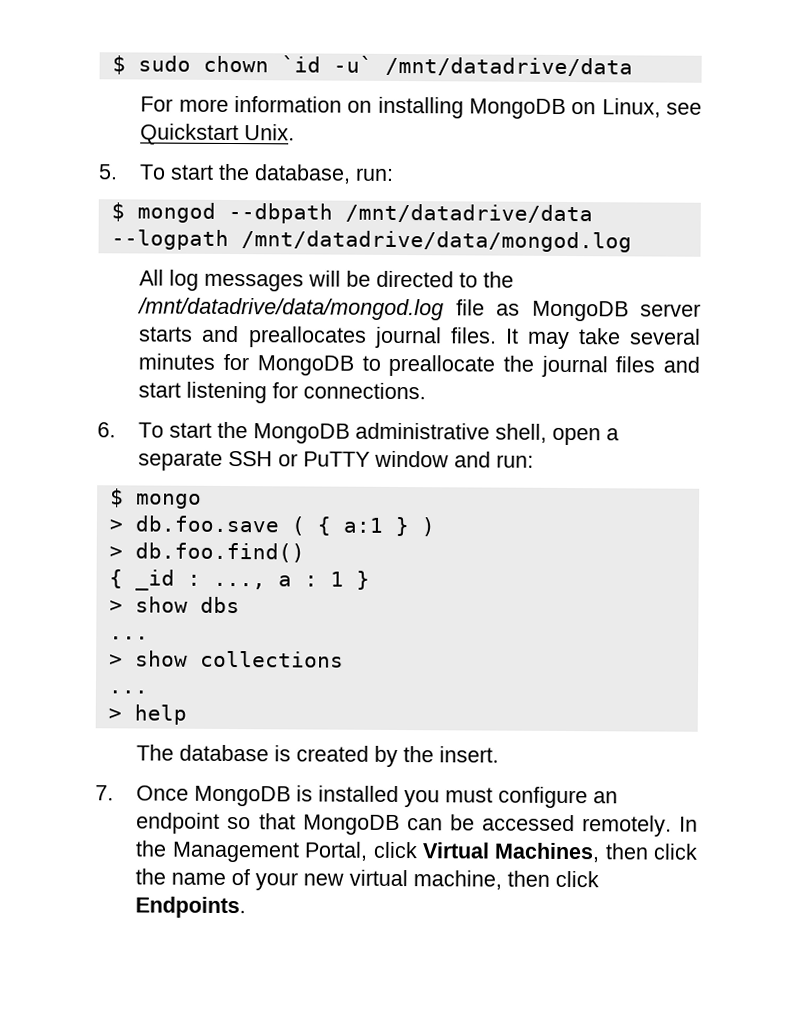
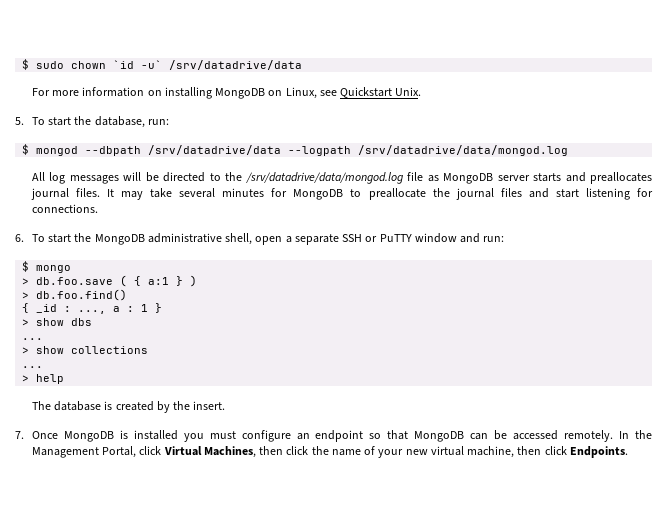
- $ sudo chown `id -u` /mnt/datadrive/data
+ $ sudo chown `id -u` /srv/datadrive/data
- $ mongod --dbpath /mnt/datadrive/data --logpath /mnt/datadrive/data/mongod.log
+ $ mongod --dbpath /srv/datadrive/data --logpath /srv/datadrive/data/mongod.log
- All log messages will be directed to the /mnt/datadrive/data/mongod.log file as MongoDB server starts and preallocates journal files.
+ All log messages will be directed to the /srv/datadrive/data/mongod.log file as MongoDB server starts and preallocates journal files.

